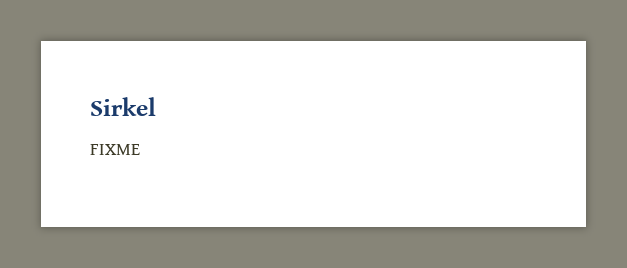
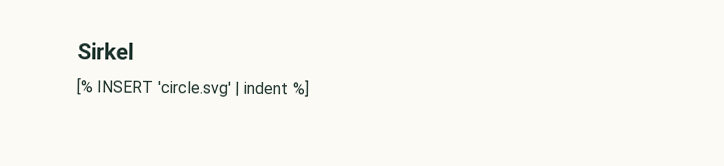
- FIXME
+ [% INSERT 'circle.svg' | indent %]

